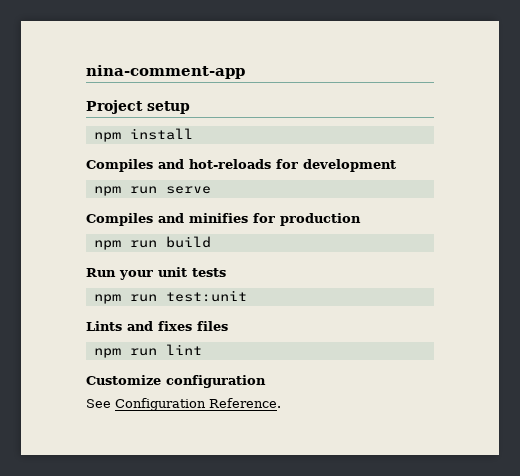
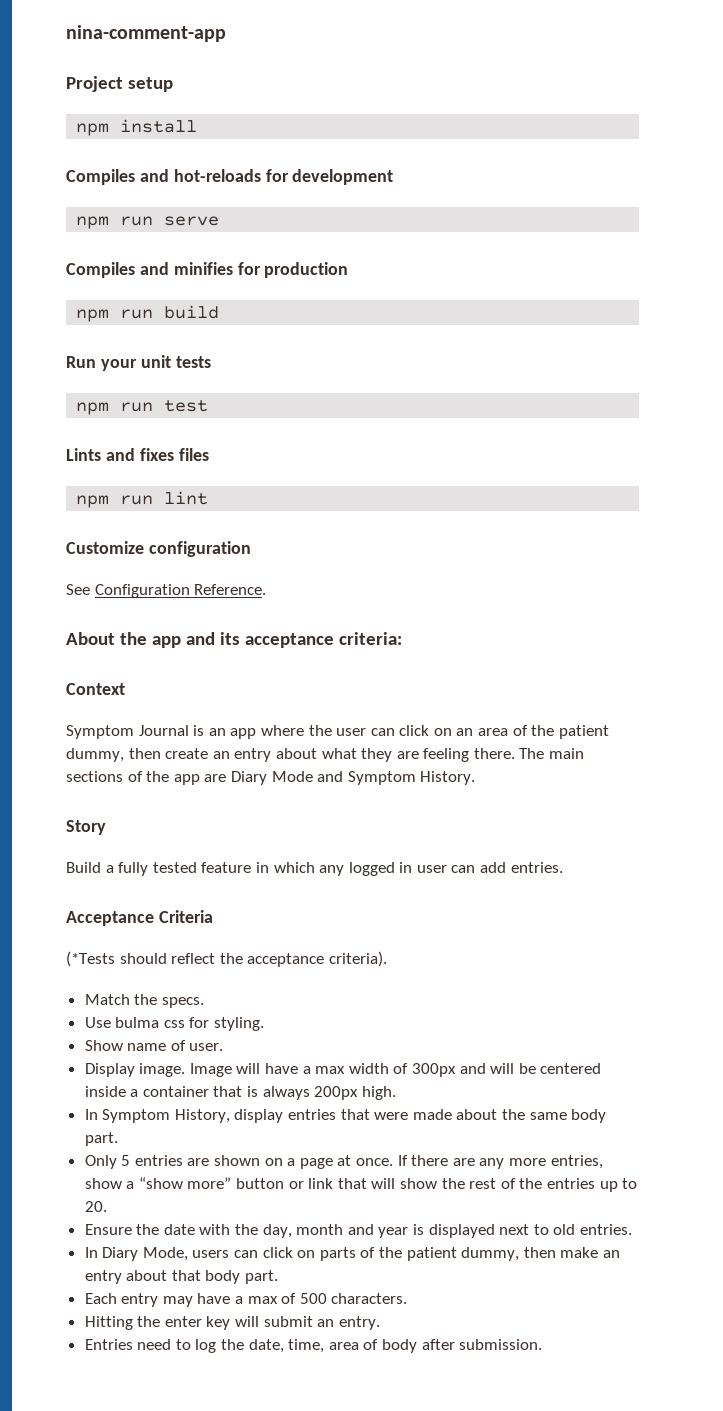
- npm run test:unit
+ npm run test
+ About the app and its acceptance criteria:
+ Context
+ Symptom Journal is an app where the user can click on an area of the patient dummy, then create an entry about what they are feeling there. The main sections of the app are Diary Mode and Symptom History.
+ Story
+ Build a fully tested feature in which any logged in user can add entries.
+ Acceptance Criteria
+ (*Tests should reflect the acceptance criteria).
+ Match the specs.
+ Use bulma css for styling.
+ Show name of user.
+ Display image. Image will have a max width of 300px and will be centered inside a container that is always 200px high.
+ In Symptom History, display entries that were made about the same body part.
+ Only 5 entries are shown on a page at once. If there are any more entries, show a “show more” button or link that will show the rest of the entries up to 20.
+ Ensure the date with the day, month and year is displayed next to old entries.
+ In Diary Mode, users can click on parts of the patient dummy, then make an entry about that body part.
+ Each entry may have a max of 500 characters.
+ Hitting the enter key will submit an entry.
+ Entries need to log the date, time, area of body after submission.

